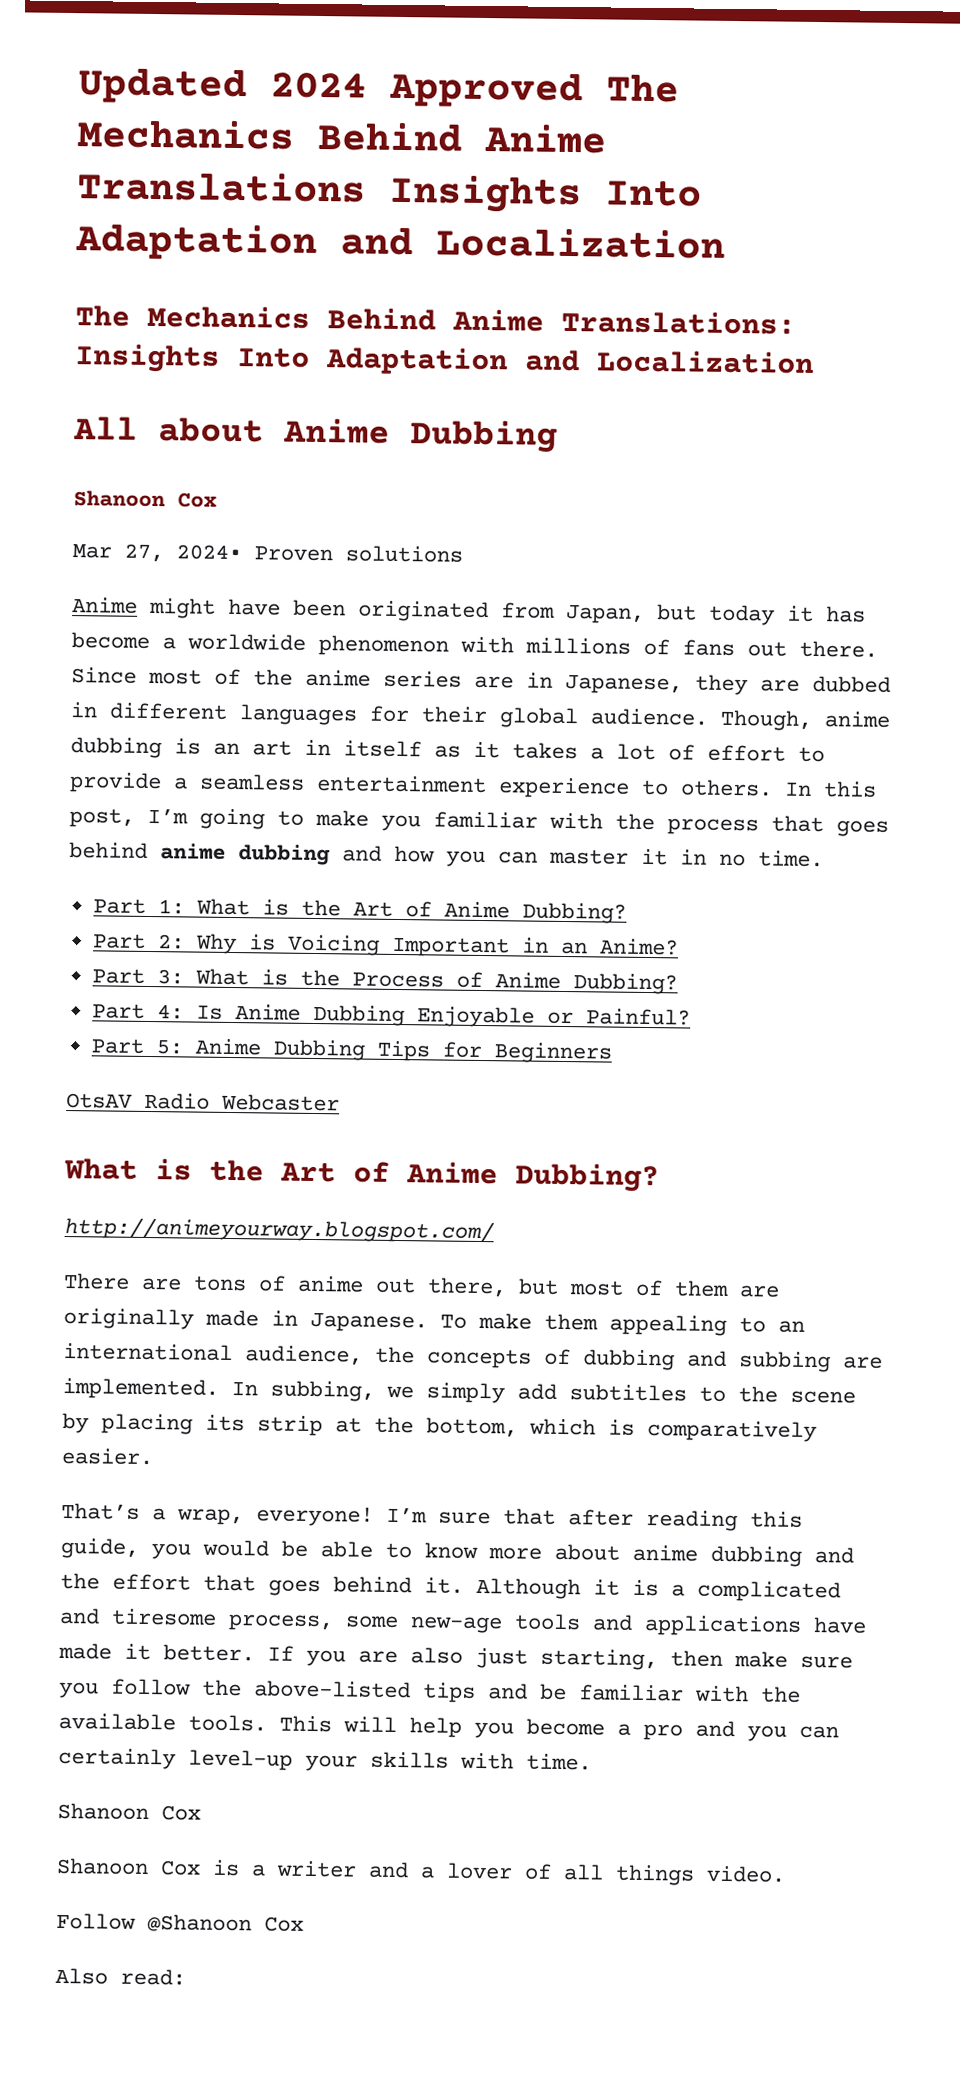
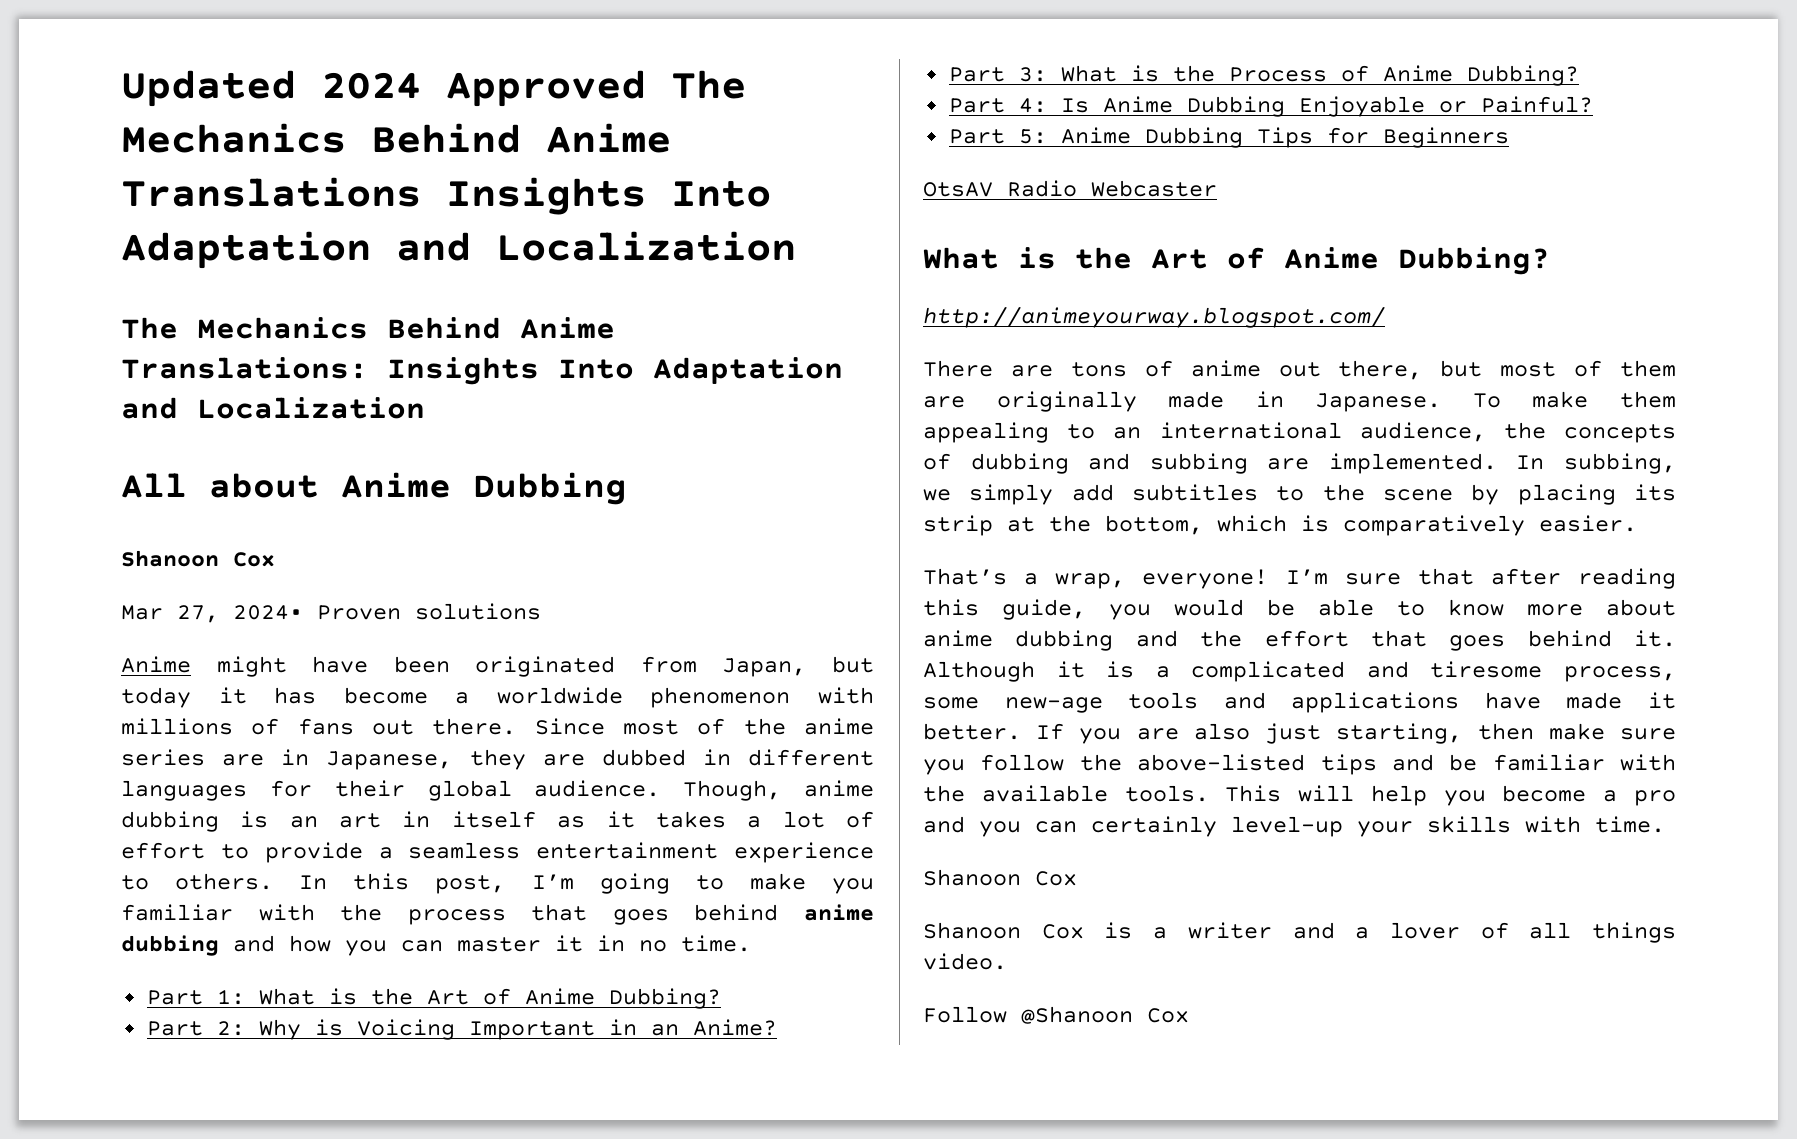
- Also read:

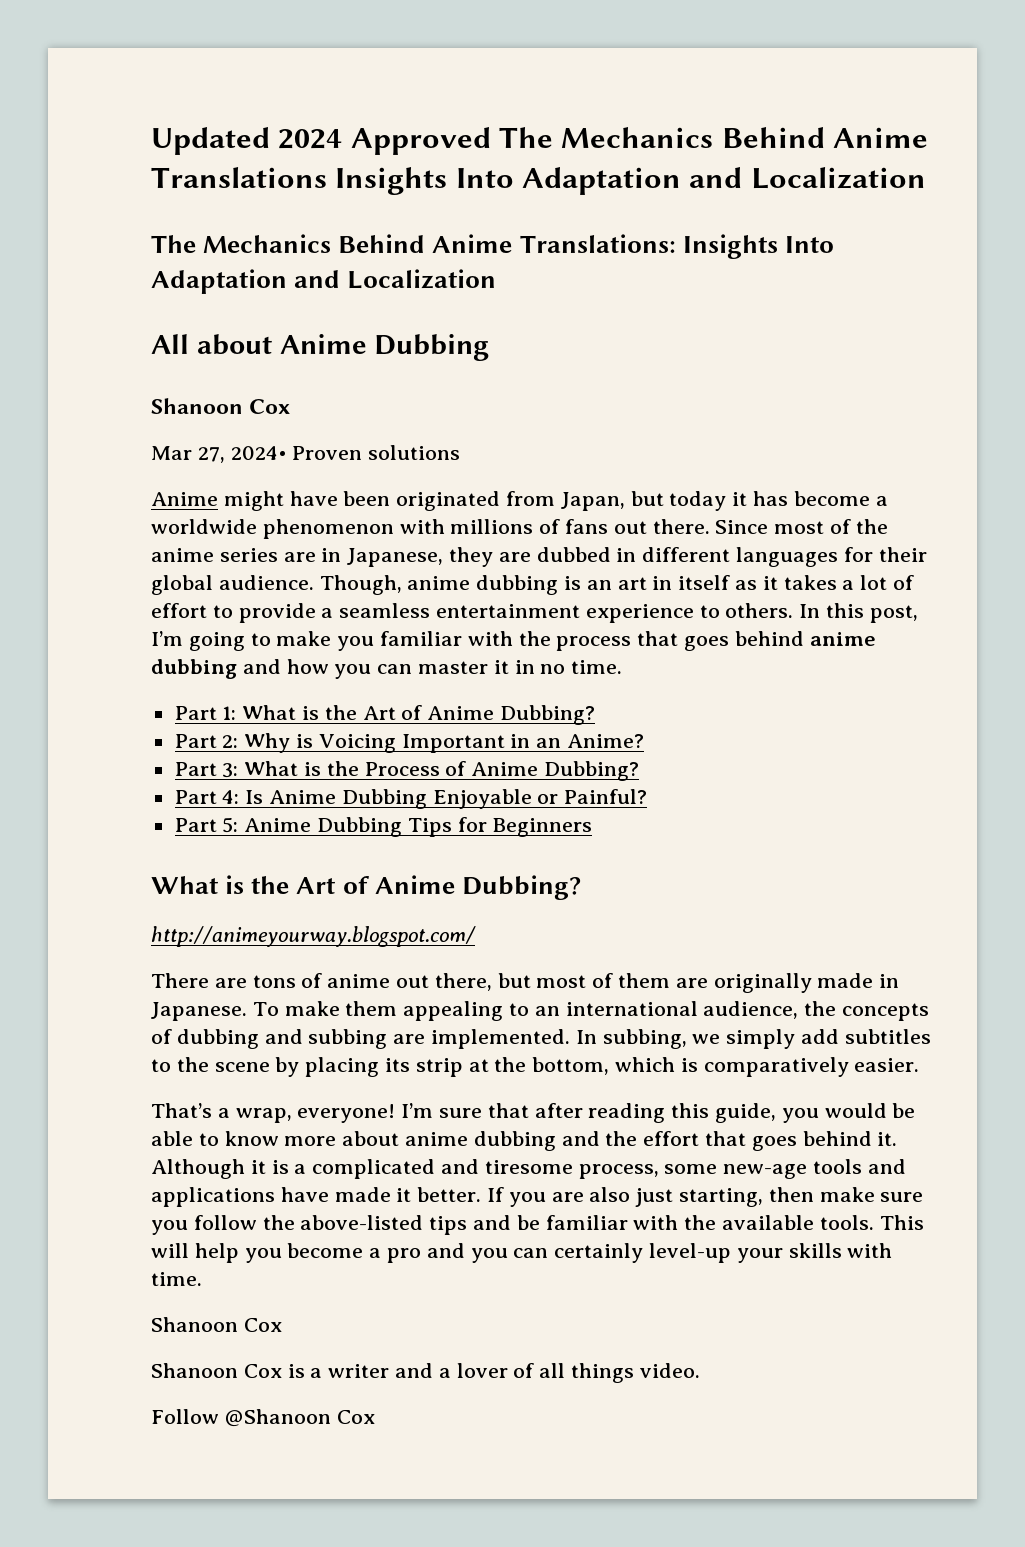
- OtsAV Radio Webcaster

